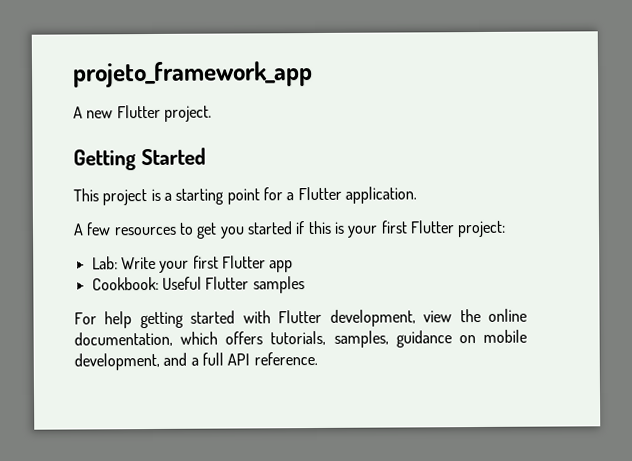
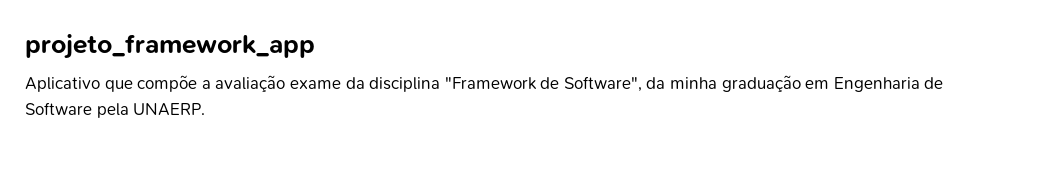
- A new Flutter project.
- Getting Started
- This project is a starting point for a Flutter application.
- A few resources to get you started if this is your first Flutter project:
- Lab: Write your first Flutter app
- Cookbook: Useful Flutter samples
- For help getting started with Flutter development, view the online documentation, which offers tutorials, samples, guidance on mobile development, and a full API reference.
+ Aplicativo que compõe a avaliação exame da disciplina "Framework de Software", da minha graduação em Engenharia de Software pela UNAERP.

